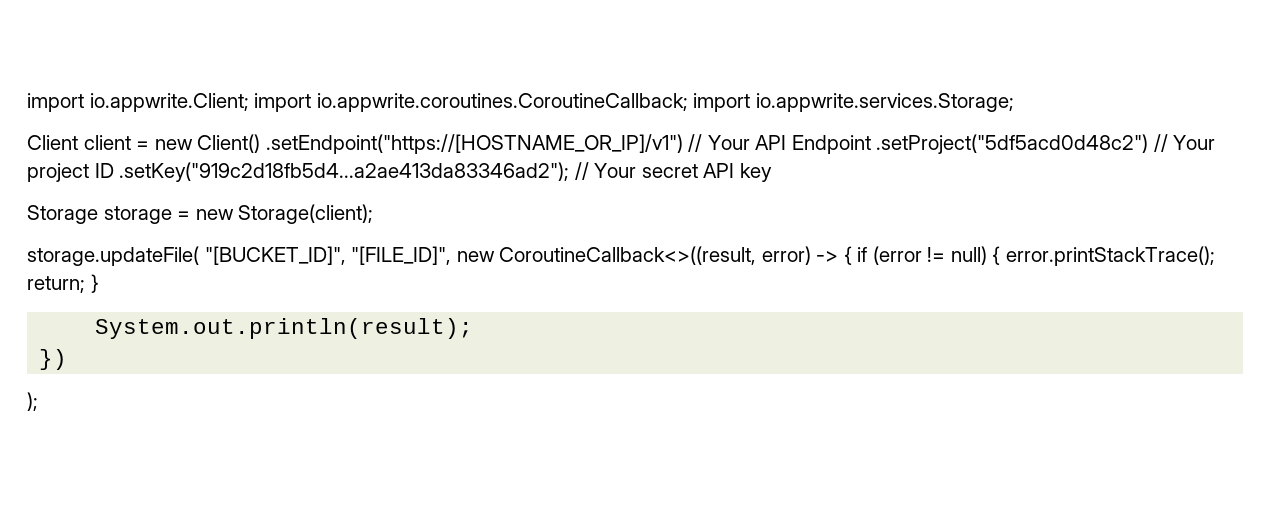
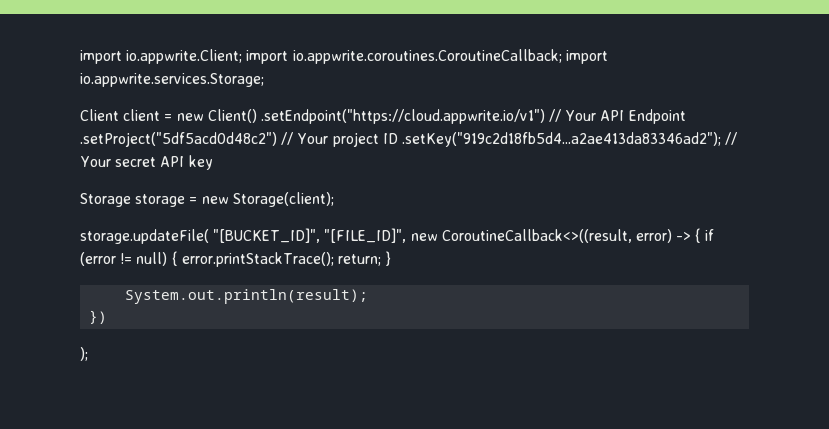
- Client client = new Client() .setEndpoint("https://[HOSTNAME_OR_IP]/v1") // Your API Endpoint .setProject("5df5acd0d48c2") // Your project ID .setKey("919c2d18fb5d4...a2ae413da83346ad2"); // Your secret API key
+ Client client = new Client() .setEndpoint("https://cloud.appwrite.io/v1") // Your API Endpoint .setProject("5df5acd0d48c2") // Your project ID .setKey("919c2d18fb5d4...a2ae413da83346ad2"); // Your secret API key

